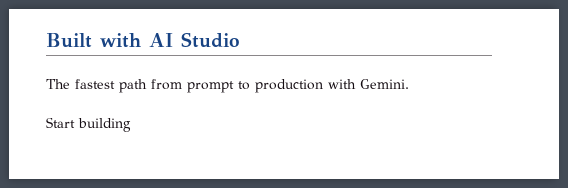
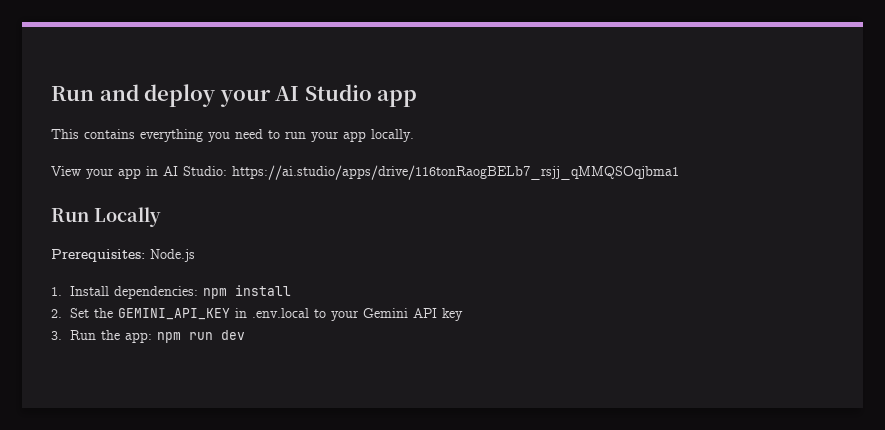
- Built with AI Studio
- The fastest path from prompt to production with Gemini.
- Start building
+ Run and deploy your AI Studio app
+ This contains everything you need to run your app locally.
+ View your app in AI Studio: https://ai.studio/apps/drive/116tonRaogBELb7_rsjj_qMMQSOqjbma1
+ Run Locally
+ Prerequisites: Node.js
+ 1. Install dependencies: npm install
+ 2. Set the GEMINI_API_KEY in .env.local to your Gemini API key
+ 3. Run the app: npm run dev

